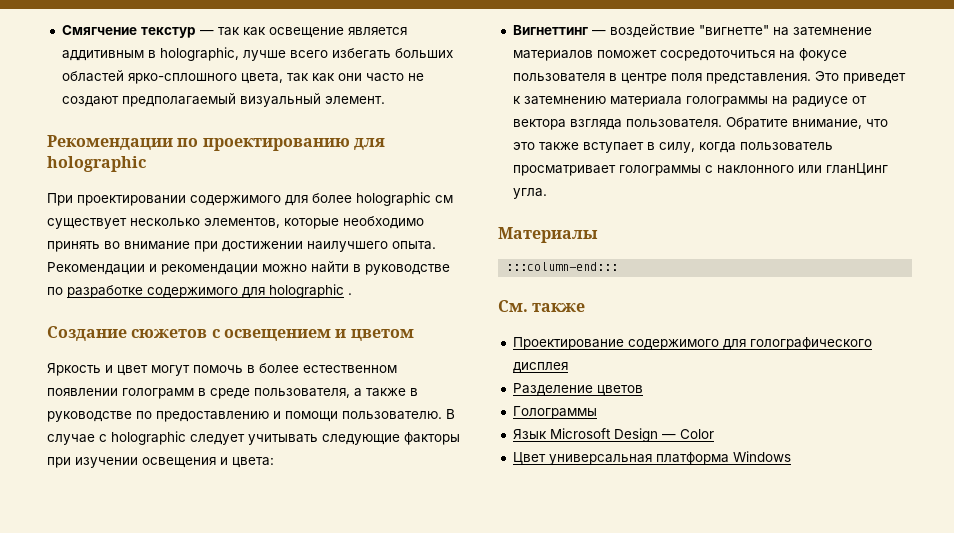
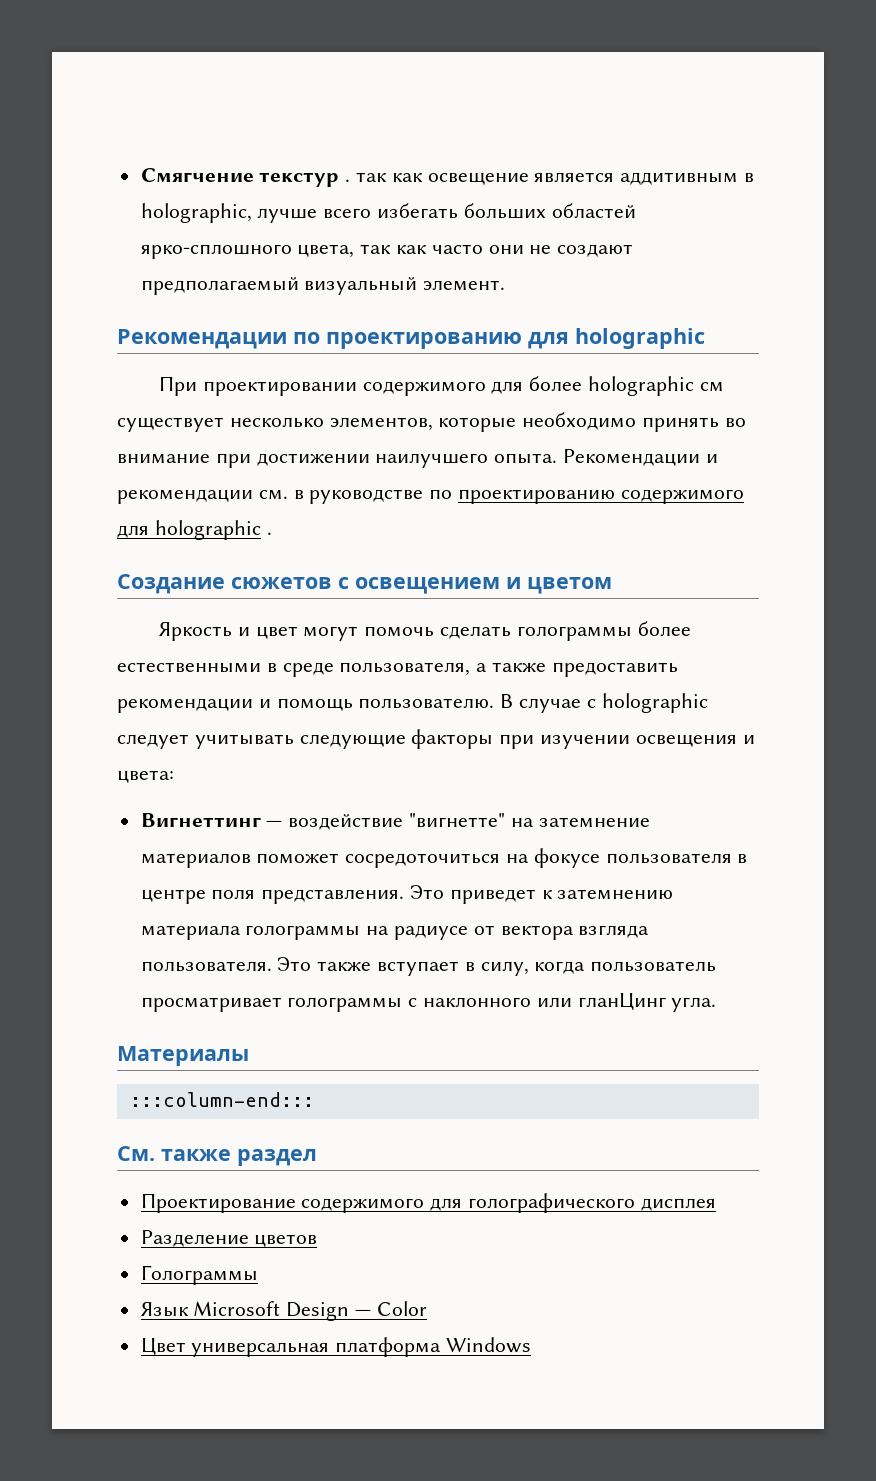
- Смягчение текстур — так как освещение является аддитивным в holographic, лучше всего избегать больших областей ярко-сплошного цвета, так как они часто не создают предполагаемый визуальный элемент.
+ Смягчение текстур . так как освещение является аддитивным в holographic, лучше всего избегать больших областей ярко-сплошного цвета, так как часто они не создают предполагаемый визуальный элемент.
- Рекомендации и рекомендации можно найти в руководстве по разработке содержимого для holographic .
+ Рекомендации и рекомендации см. в руководстве по проектированию содержимого для holographic .
- Яркость и цвет могут помочь в более естественном появлении голограмм в среде пользователя, а также в руководстве по предоставлению и помощи пользователю.
+ Яркость и цвет могут помочь сделать голограммы более естественными в среде пользователя, а также предоставить рекомендации и помощь пользователю.
- Обратите внимание, что это также вступает в силу, когда пользователь просматривает голограммы с наклонного или гланЦинг угла.
+ Это также вступает в силу, когда пользователь просматривает голограммы с наклонного или гланЦинг угла.
- См. также
+ См. также раздел

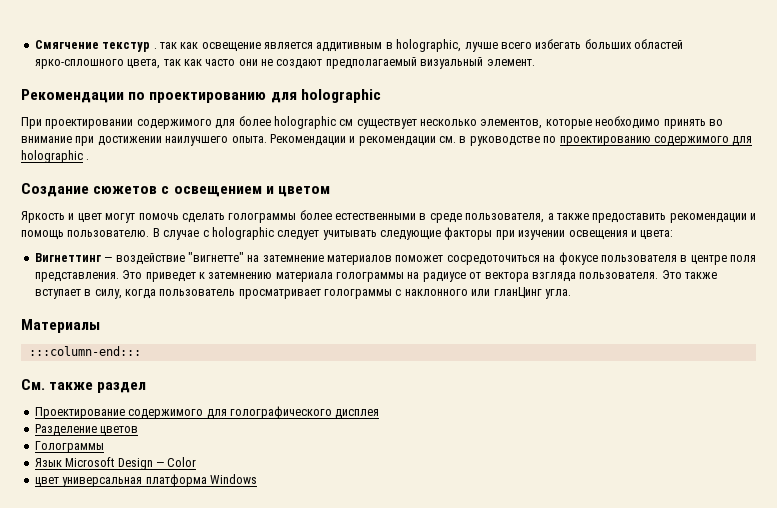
- Цвет универсальная платформа Windows
+ цвет универсальная платформа Windows

